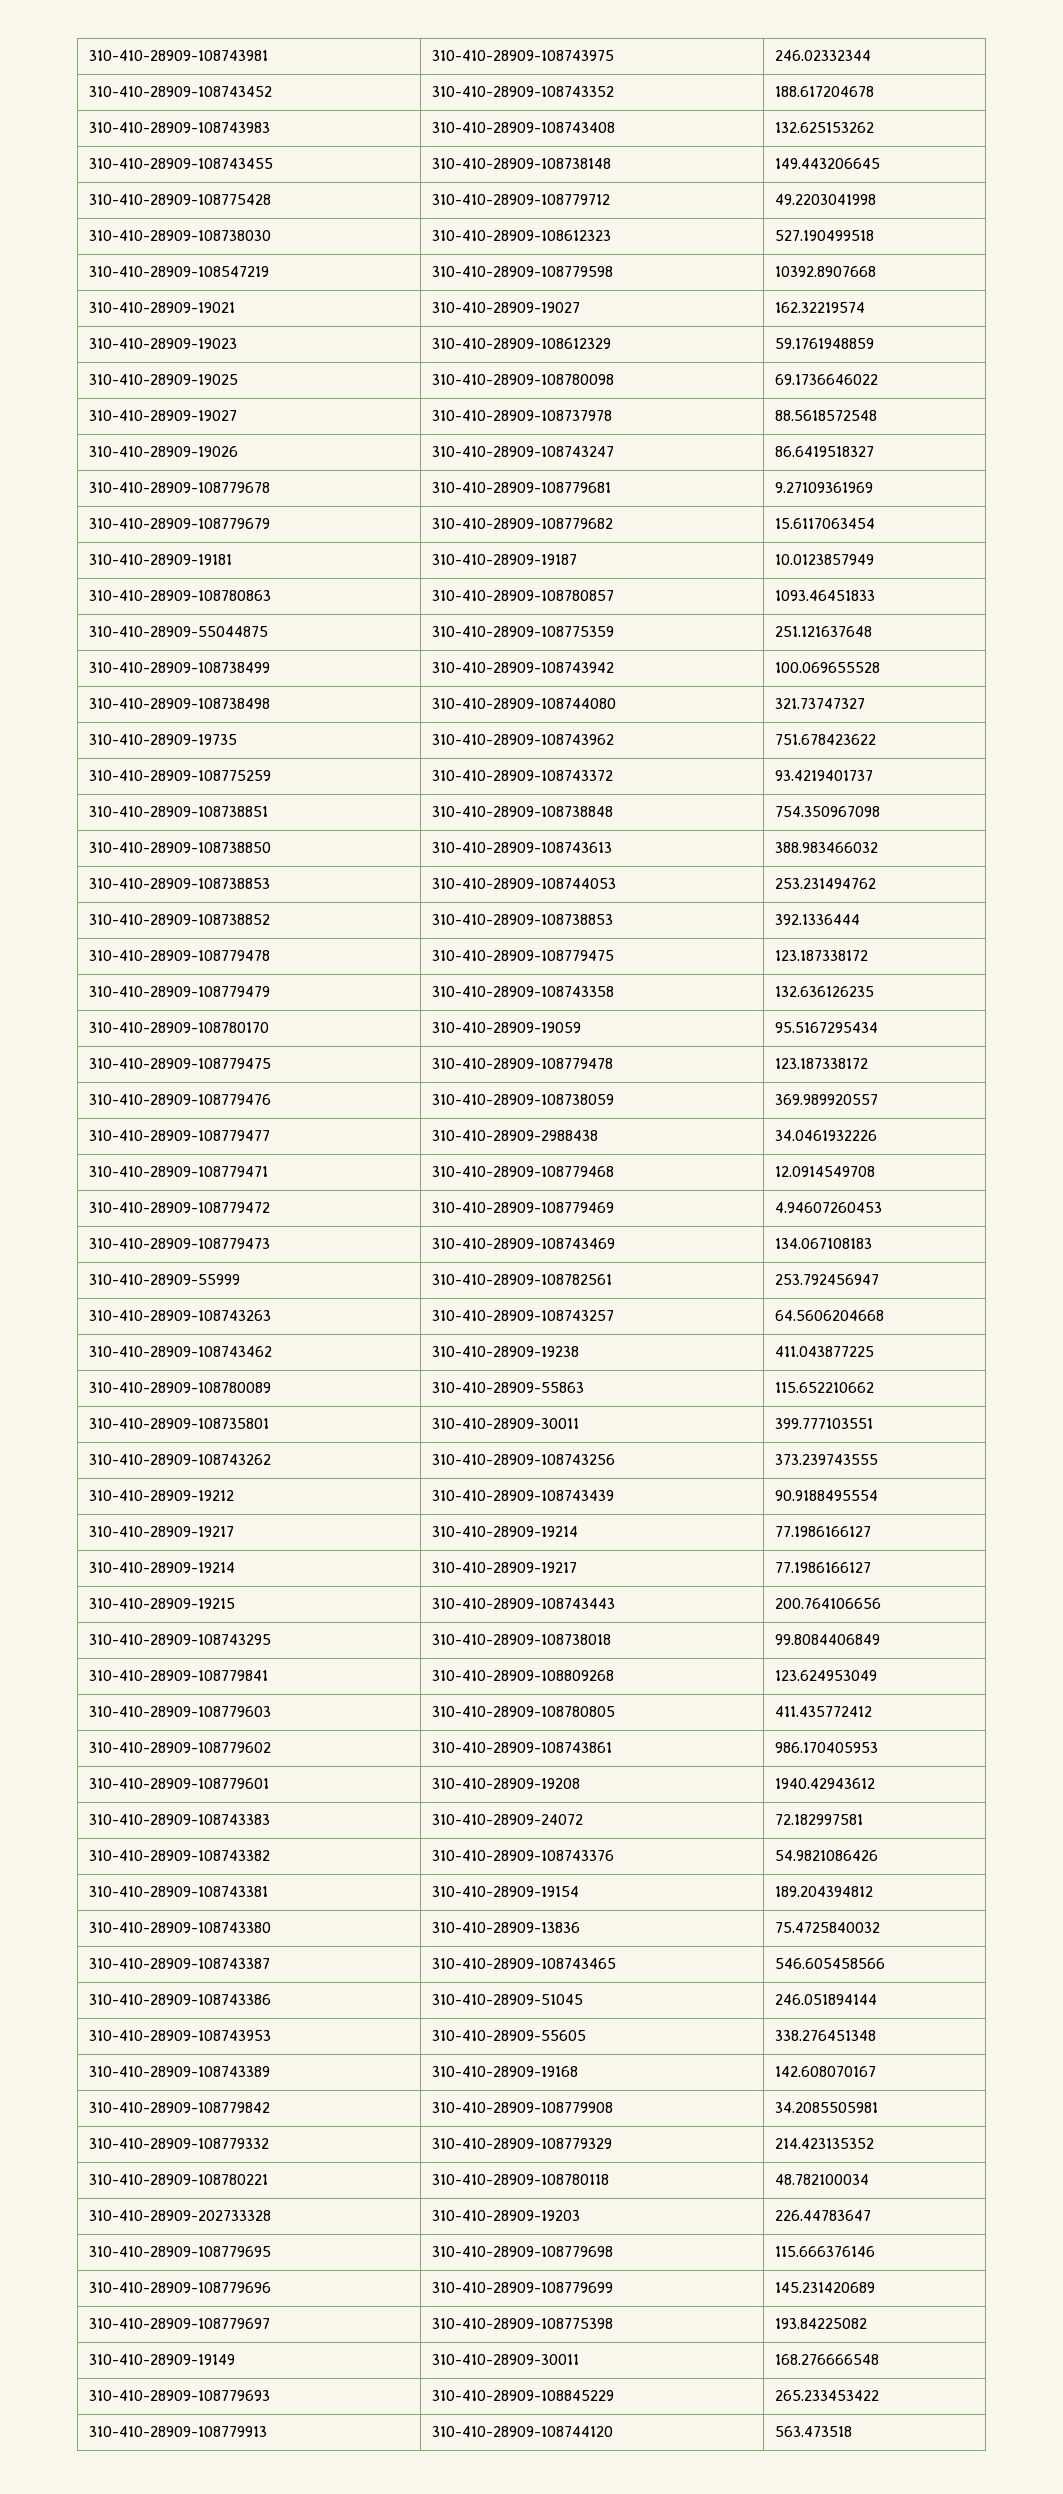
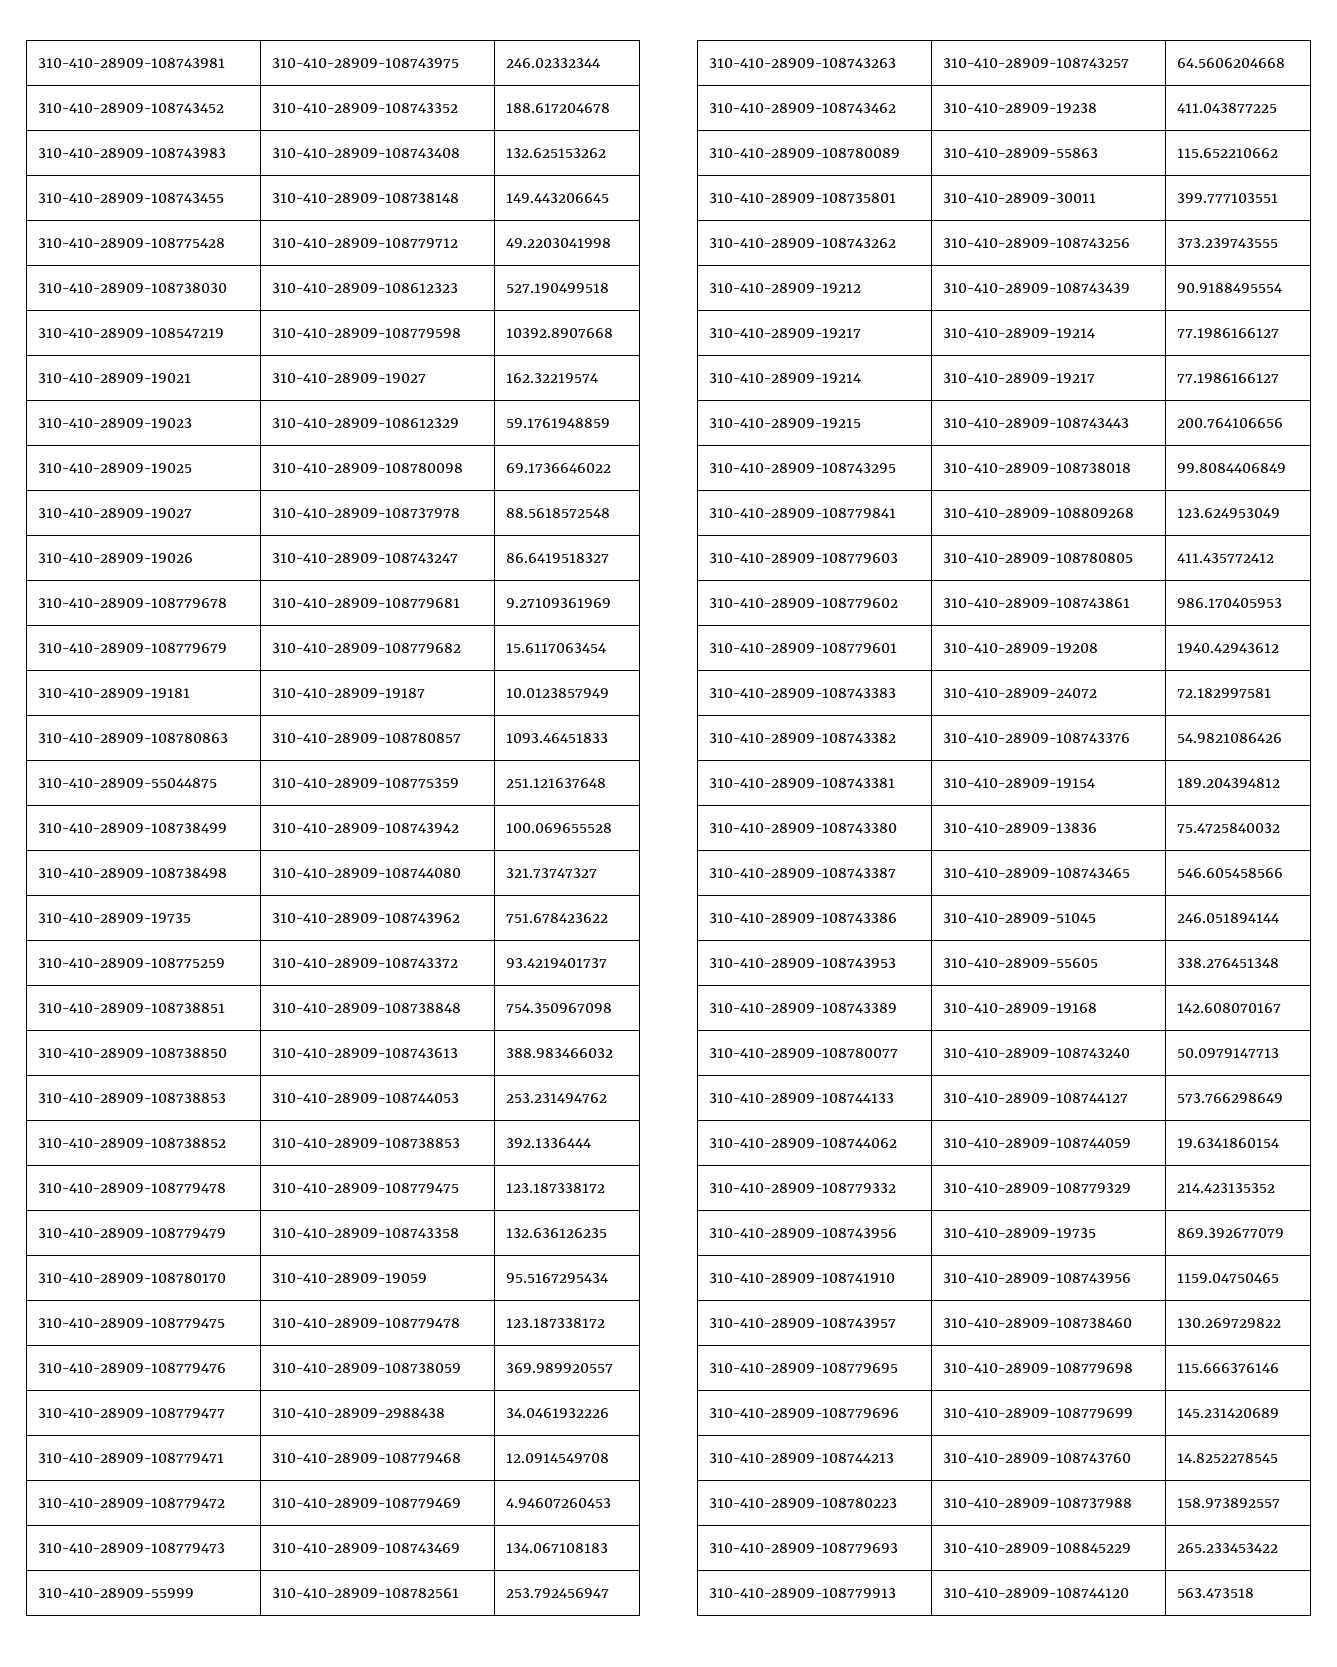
- 310-410-28909-108779842 | 310-410-28909-108779908 | 34.2085505981
+ 310-410-28909-108780077 | 310-410-28909-108743240 | 50.0979147713
+ 310-410-28909-108744133 | 310-410-28909-108744127 | 573.766298649
+ 310-410-28909-108744062 | 310-410-28909-108744059 | 19.6341860154
  310-410-28909-108779332 | 310-410-28909-108779329 | 214.423135352
- 310-410-28909-108780221 | 310-410-28909-108780118 | 48.782100034
- 310-410-28909-202733328 | 310-410-28909-19203 | 226.44783647
+ 310-410-28909-108743956 | 310-410-28909-19735 | 869.392677079
+ 310-410-28909-108741910 | 310-410-28909-108743956 | 1159.04750465
+ 310-410-28909-108743957 | 310-410-28909-108738460 | 130.269729822
- 310-410-28909-108779697 | 310-410-28909-108775398 | 193.84225082
- 310-410-28909-19149 | 310-410-28909-30011 | 168.276666548
+ 310-410-28909-108744213 | 310-410-28909-108743760 | 14.8252278545
+ 310-410-28909-108780223 | 310-410-28909-108737988 | 158.973892557

